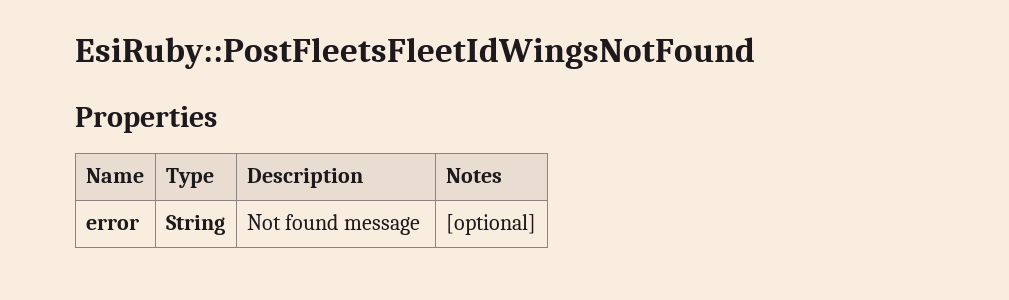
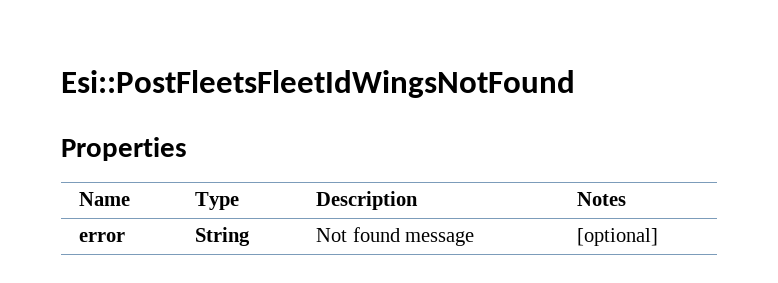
- EsiRuby::PostFleetsFleetIdWingsNotFound
+ Esi::PostFleetsFleetIdWingsNotFound

